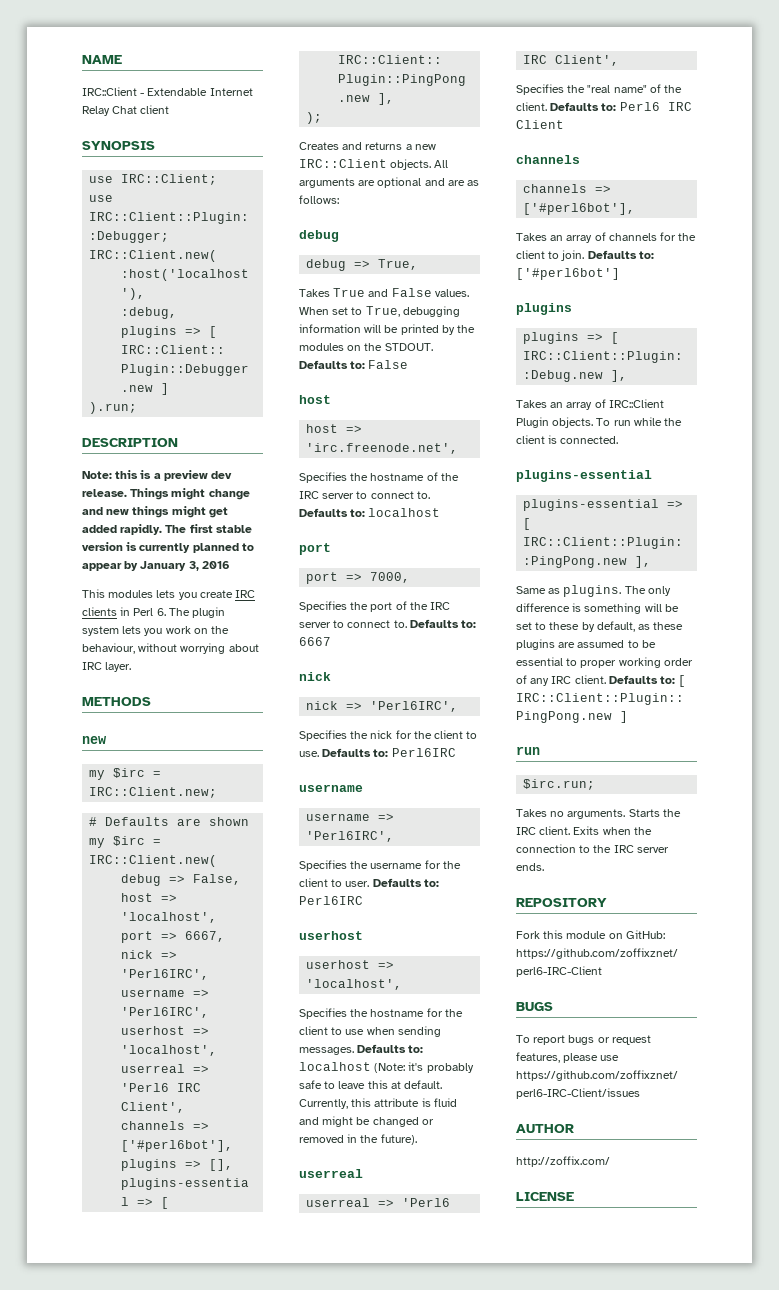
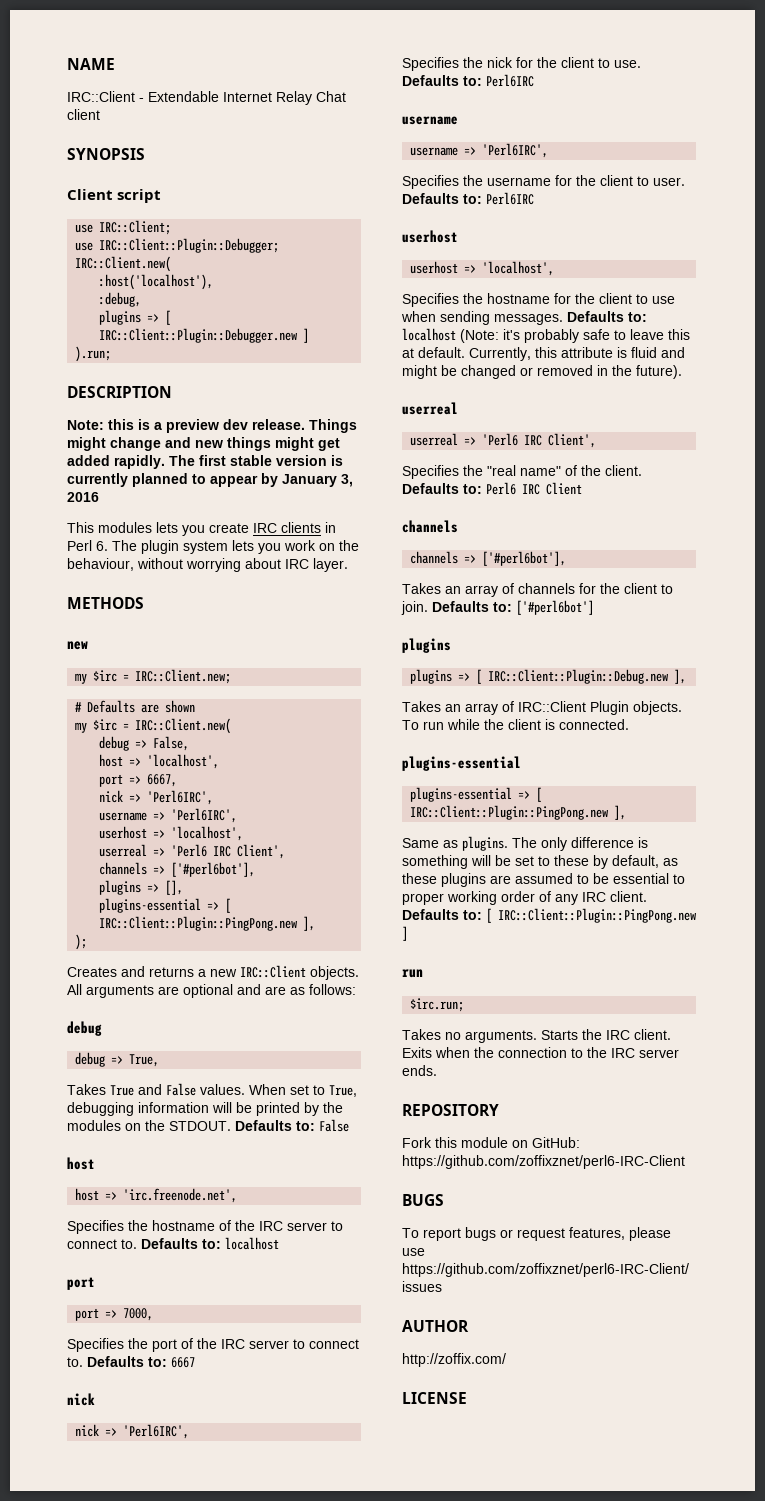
+ Client script

